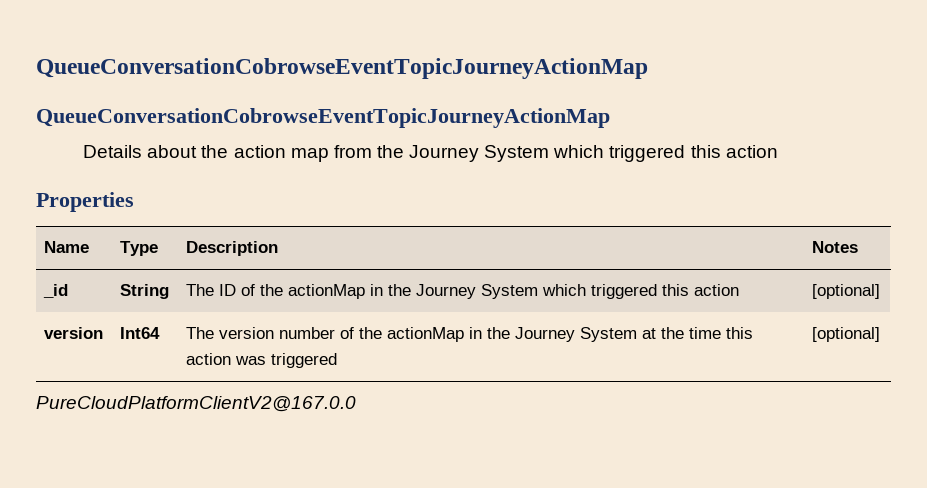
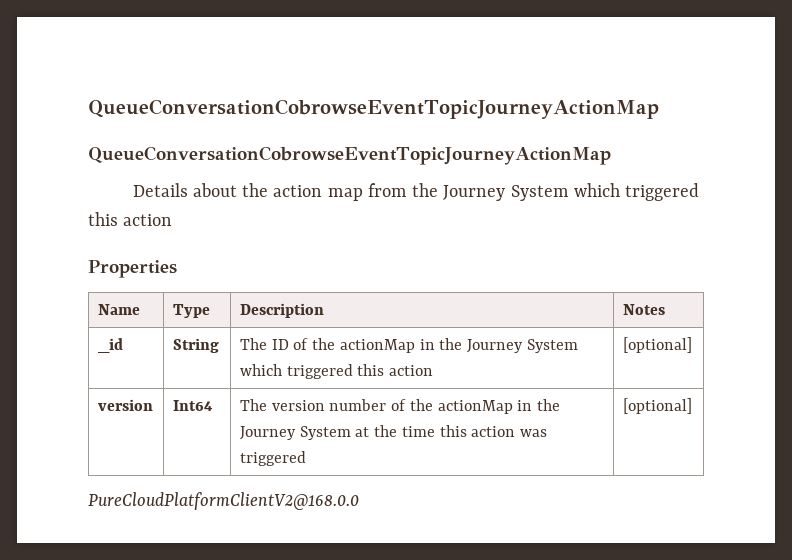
- PureCloudPlatformClientV2@167.0.0
+ PureCloudPlatformClientV2@168.0.0

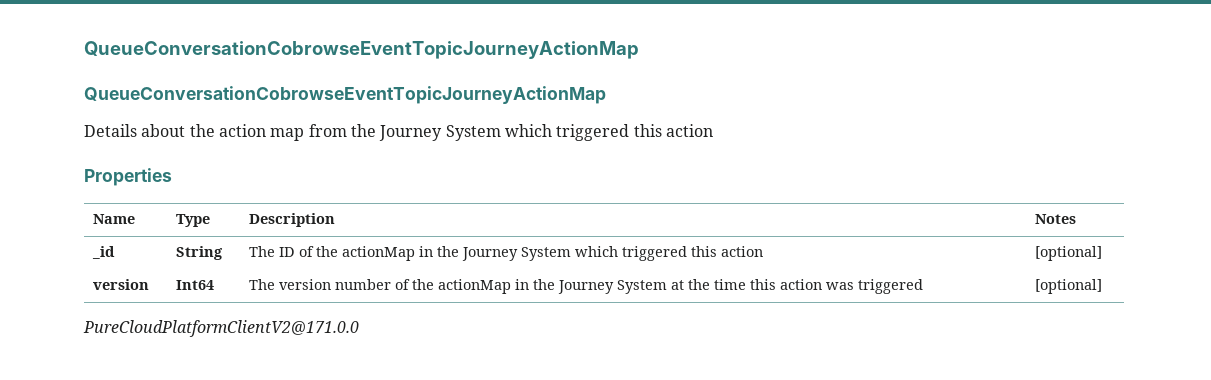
- PureCloudPlatformClientV2@168.0.0
+ PureCloudPlatformClientV2@171.0.0

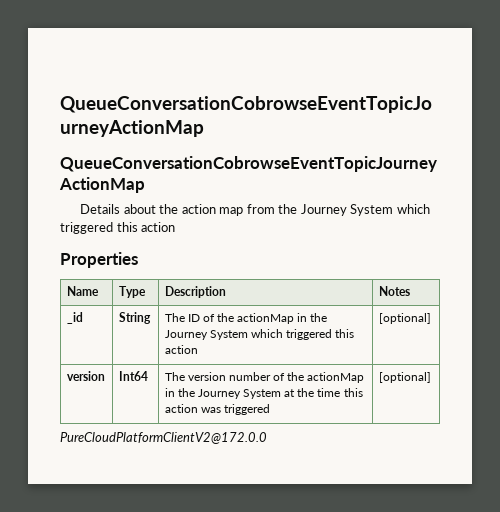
- PureCloudPlatformClientV2@171.0.0
+ PureCloudPlatformClientV2@172.0.0

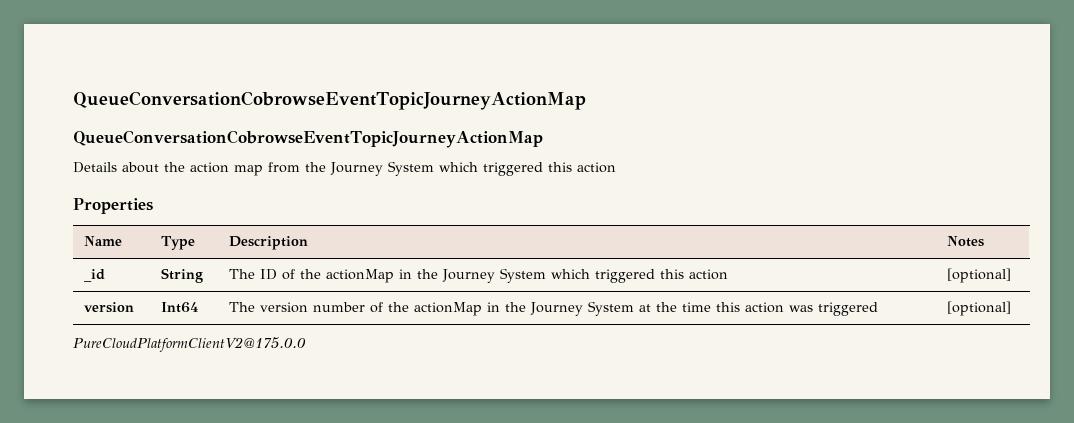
- PureCloudPlatformClientV2@172.0.0
+ PureCloudPlatformClientV2@175.0.0

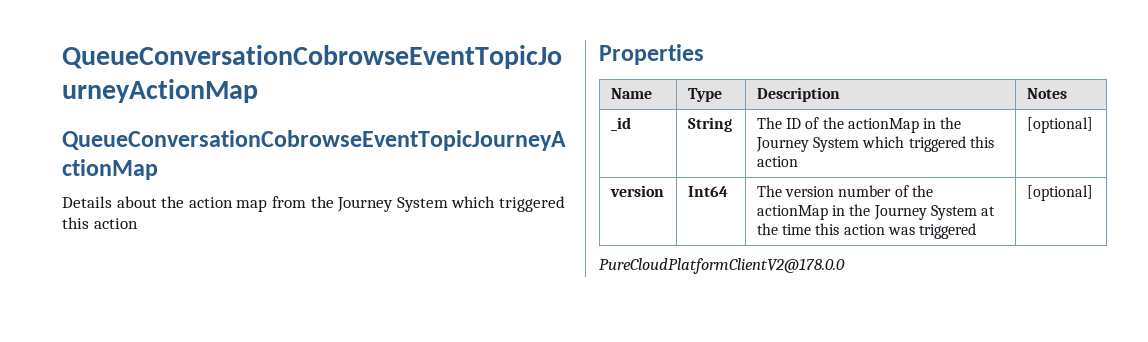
- PureCloudPlatformClientV2@175.0.0
+ PureCloudPlatformClientV2@178.0.0

